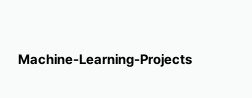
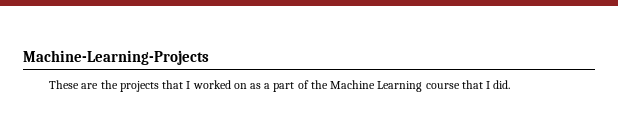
+ These are the projects that I worked on as a part of the Machine Learning course that I did.

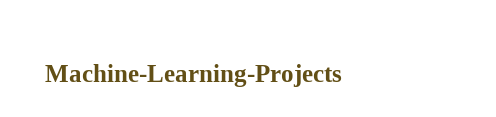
- These are the projects that I worked on as a part of the Machine Learning course that I did.

